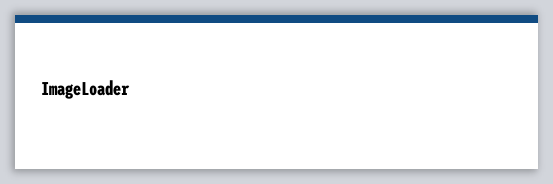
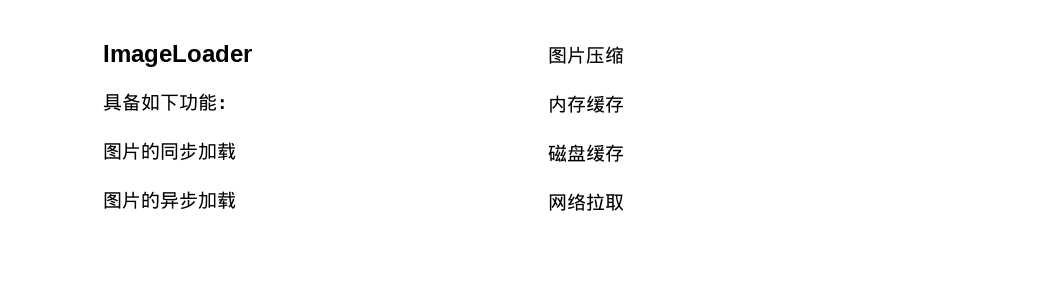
+ 具备如下功能：
+ 图片的同步加载
+ 图片的异步加载
+ 图片压缩
+ 内存缓存
+ 磁盘缓存
+ 网络拉取

